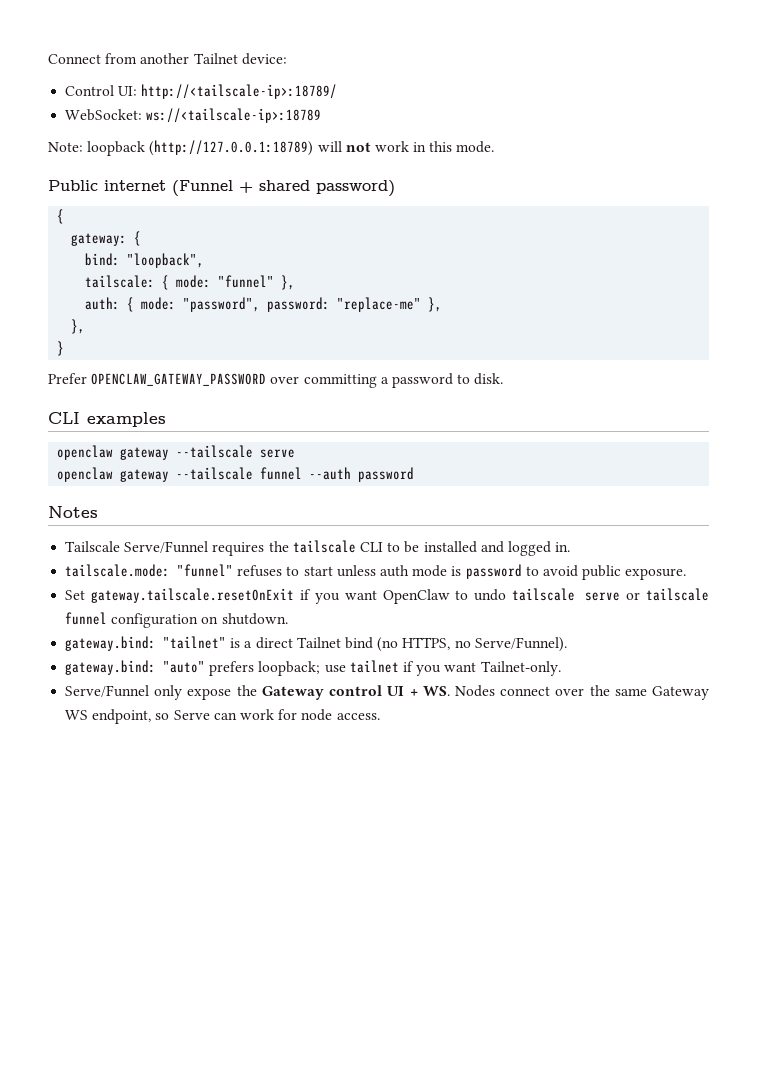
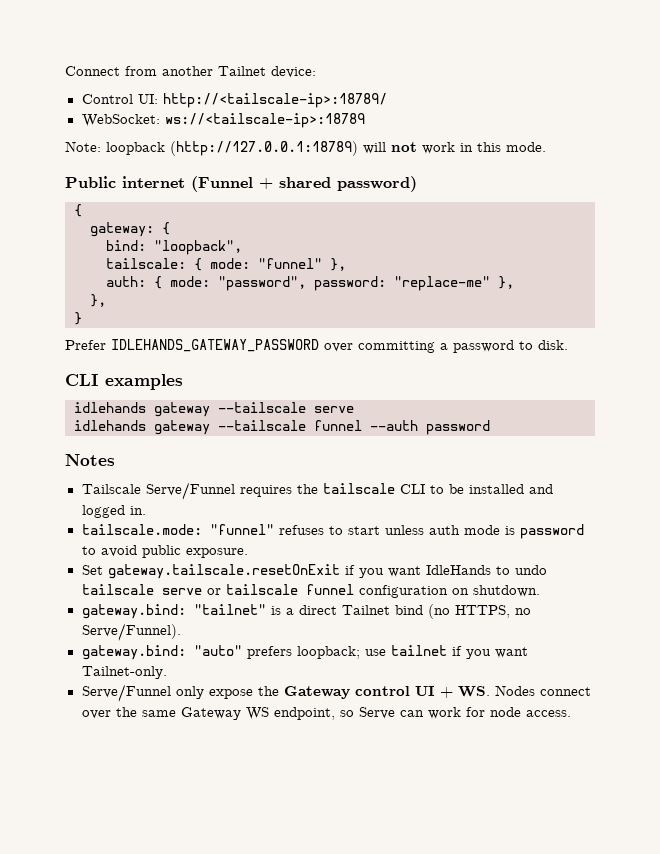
- Prefer OPENCLAW_GATEWAY_PASSWORD over committing a password to disk.
+ Prefer IDLEHANDS_GATEWAY_PASSWORD over committing a password to disk.
- openclaw gateway --tailscale serve
+ idlehands gateway --tailscale serve
- openclaw gateway --tailscale funnel --auth password
+ idlehands gateway --tailscale funnel --auth password
- Set gateway.tailscale.resetOnExit if you want OpenClaw to undo tailscale serve or tailscale funnel configuration on shutdown.
+ Set gateway.tailscale.resetOnExit if you want IdleHands to undo tailscale serve or tailscale funnel configuration on shutdown.

